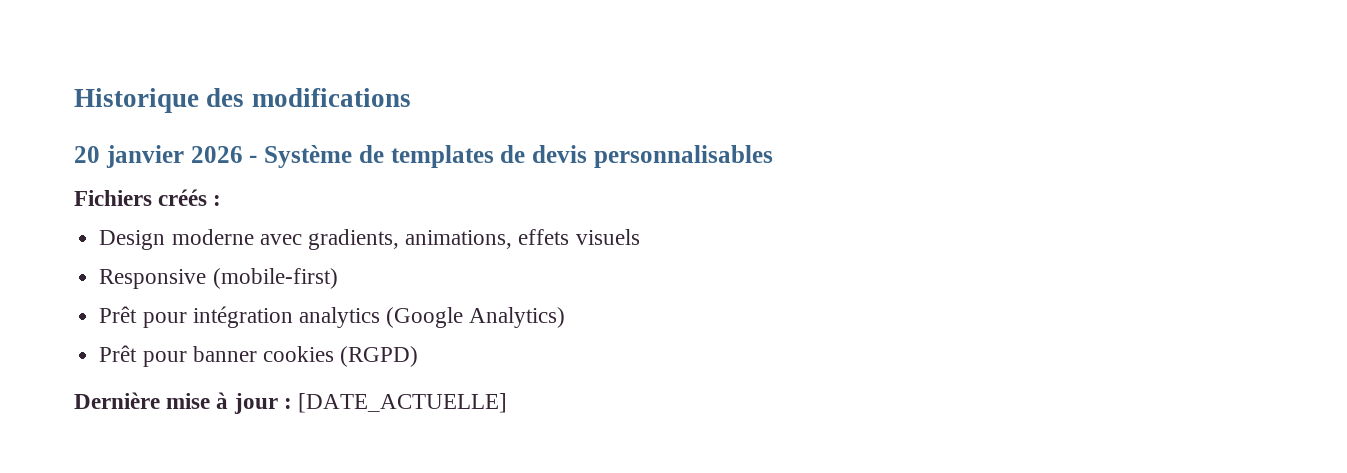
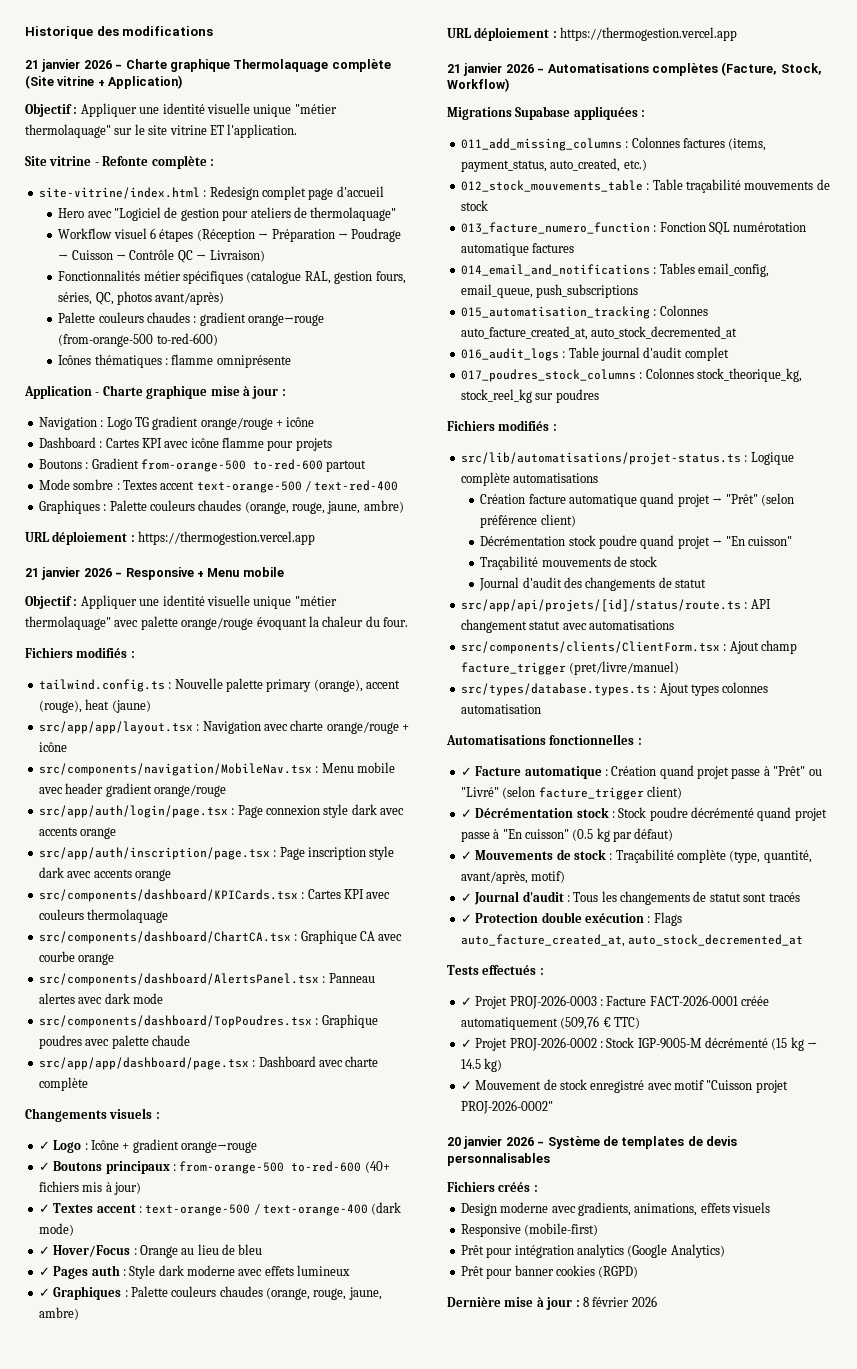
+ 21 janvier 2026 - Charte graphique Thermolaquage complète (Site vitrine + Application)
+ Objectif : Appliquer une identité visuelle unique "métier thermolaquage" sur le site vitrine ET l'application.
+ Site vitrine - Refonte complète :
+ site-vitrine/index.html : Redesign complet page d'accueil
+ Hero avec "Logiciel de gestion pour ateliers de thermolaquage"
+ Workflow visuel 6 étapes (Réception → Préparation → Poudrage → Cuisson → Contrôle QC → Livraison)
+ Fonctionnalités métier spécifiques (catalogue RAL, gestion fours, séries, QC, photos avant/après)
+ Palette couleurs chaudes : gradient orange→rouge (from-orange-500 to-red-600)
+ Icônes thématiques : flamme omniprésente
+ Application - Charte graphique mise à jour :
+ Navigation : Logo TG gradient orange/rouge + icône
+ Dashboard : Cartes KPI avec icône flamme pour projets
+ Boutons : Gradient from-orange-500 to-red-600 partout
+ Mode sombre : Textes accent text-orange-500 / text-red-400
+ Graphiques : Palette couleurs chaudes (orange, rouge, jaune, ambre)
+ URL déploiement : https://thermogestion.vercel.app
+ 21 janvier 2026 - Responsive + Menu mobile
+ Objectif : Appliquer une identité visuelle unique "métier thermolaquage" avec palette orange/rouge évoquant la chaleur du four.
+ Fichiers modifiés :
+ tailwind.config.ts : Nouvelle palette primary (orange), accent (rouge), heat (jaune)
+ src/app/app/layout.tsx : Navigation avec charte orange/rouge + icône
+ src/components/navigation/MobileNav.tsx : Menu mobile avec header gradient orange/rouge
+ src/app/auth/login/page.tsx : Page connexion style dark avec accents orange
+ src/app/auth/inscription/page.tsx : Page inscription style dark avec accents orange
+ src/components/dashboard/KPICards.tsx : Cartes KPI avec couleurs thermolaquage
+ src/components/dashboard/ChartCA.tsx : Graphique CA avec courbe orange
+ src/components/dashboard/AlertsPanel.tsx : Panneau alertes avec dark mode
+ src/components/dashboard/TopPoudres.tsx : Graphique poudres avec palette chaude
+ src/app/app/dashboard/page.tsx : Dashboard avec charte complète
+ Changements visuels :
+ ✓ Logo : Icône + gradient orange→rouge
+ ✓ Boutons principaux : from-orange-500 to-red-600 (40+ fichiers mis à jour)
+ ✓ Textes accent : text-orange-500 / text-orange-400 (dark mode)
+ ✓ Hover/Focus : Orange au lieu de bleu
+ ✓ Pages auth : Style dark moderne avec effets lumineux
+ ✓ Graphiques : Palette couleurs chaudes (orange, rouge, jaune, ambre)
+ URL déploiement : https://thermogestion.vercel.app
+ 21 janvier 2026 - Automatisations complètes (Facture, Stock, Workflow)
+ Migrations Supabase appliquées :
+ 011_add_missing_columns : Colonnes factures (items, payment_status, auto_created, etc.)
+ 012_stock_mouvements_table : Table traçabilité mouvements de stock
+ 013_facture_numero_function : Fonction SQL numérotation automatique factures
+ 014_email_and_notifications : Tables email_config, email_queue, push_subscriptions
+ 015_automatisation_tracking : Colonnes auto_facture_created_at, auto_stock_decremented_at
+ 016_audit_logs : Table journal d'audit complet
+ 017_poudres_stock_columns : Colonnes stock_theorique_kg, stock_reel_kg sur poudres
+ Fichiers modifiés :
+ src/lib/automatisations/projet-status.ts : Logique complète automatisations
+ Création facture automatique quand projet → "Prêt" (selon préférence client)
+ Décrémentation stock poudre quand projet → "En cuisson"
+ Traçabilité mouvements de stock
+ Journal d'audit des changements de statut
+ src/app/api/projets/[id]/status/route.ts : API changement statut avec automatisations
+ src/components/clients/ClientForm.tsx : Ajout champ facture_trigger (pret/livre/manuel)
+ src/types/database.types.ts : Ajout types colonnes automatisation
+ Automatisations fonctionnelles :
+ ✓ Facture automatique : Création quand projet passe à "Prêt" ou "Livré" (selon facture_trigger client)
+ ✓ Décrémentation stock : Stock poudre décrémenté quand projet passe à "En cuisson" (0.5 kg par défaut)
+ ✓ Mouvements de stock : Traçabilité complète (type, quantité, avant/après, motif)
+ ✓ Journal d'audit : Tous les changements de statut sont tracés
+ ✓ Protection double exécution : Flags auto_facture_created_at, auto_stock_decremented_at
+ Tests effectués :
+ ✓ Projet PROJ-2026-0003 : Facture FACT-2026-0001 créée automatiquement (509,76 € TTC)
+ ✓ Projet PROJ-2026-0002 : Stock IGP-9005-M décrémenté (15 kg → 14.5 kg)
+ ✓ Mouvement de stock enregistré avec motif "Cuisson projet PROJ-2026-0002"
- Dernière mise à jour : [DATE_ACTUELLE]
+ Dernière mise à jour : 8 février 2026

